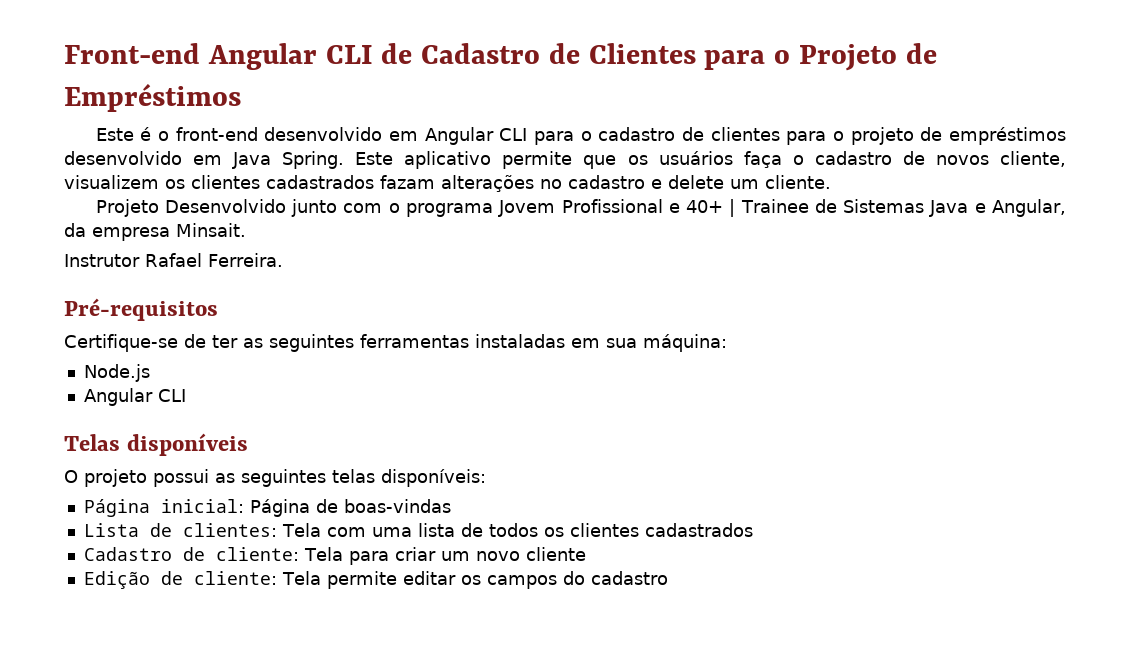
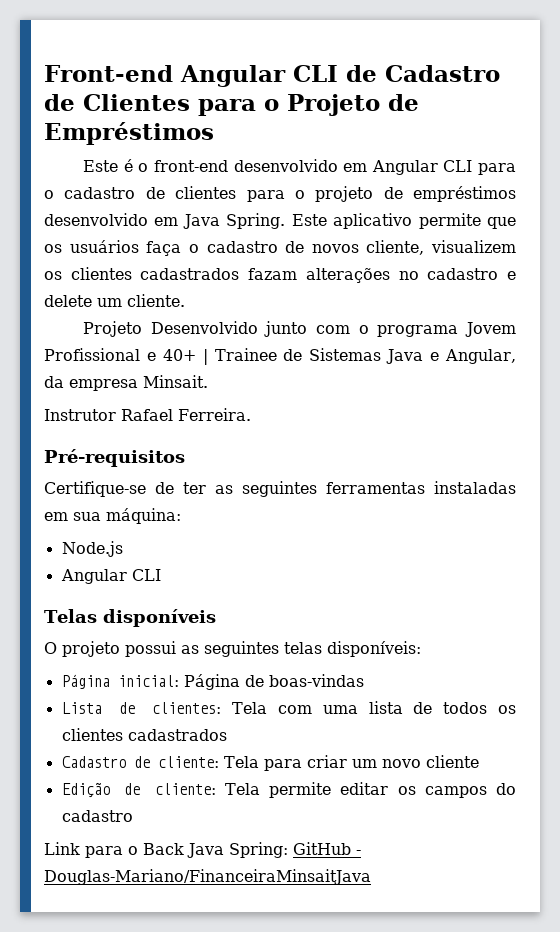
+ Link para o Back Java Spring: GitHub - Douglas-Mariano/FinanceiraMinsaitJava

